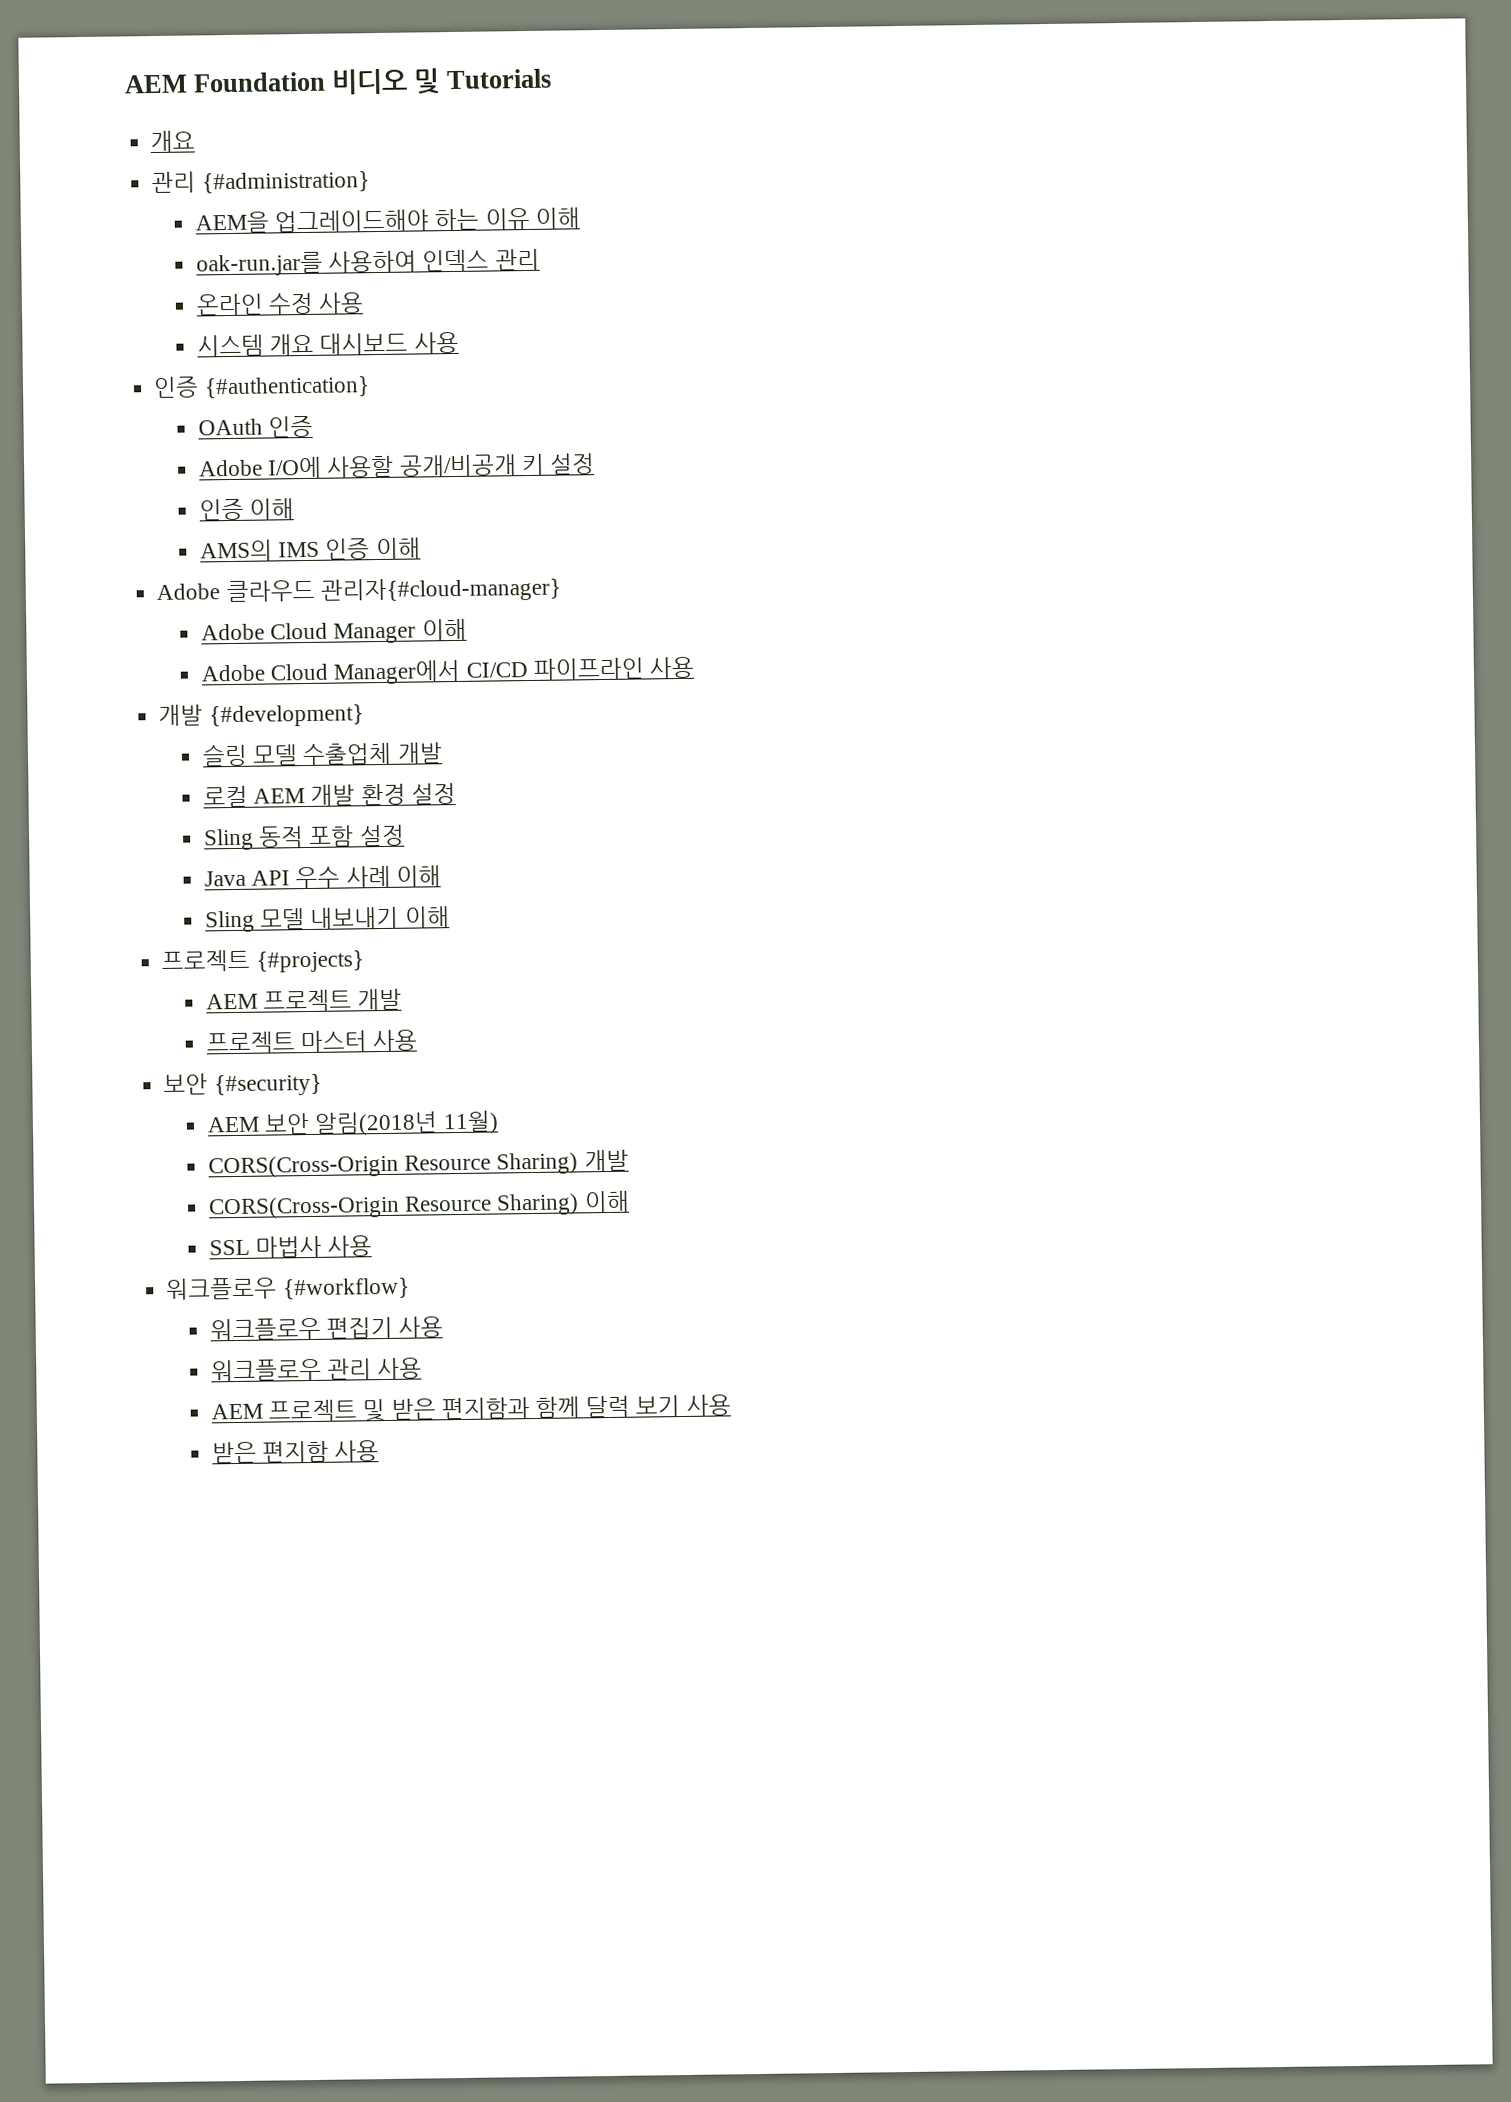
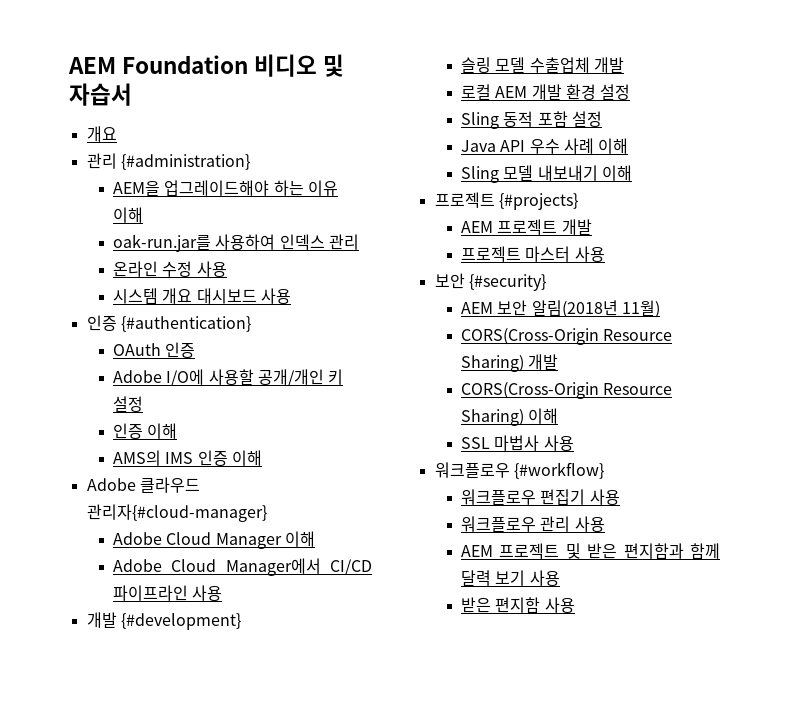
- AEM Foundation 비디오 및 Tutorials
+ AEM Foundation 비디오 및 자습서
- Adobe I/O에 사용할 공개/비공개 키 설정
+ Adobe I/O에 사용할 공개/개인 키 설정

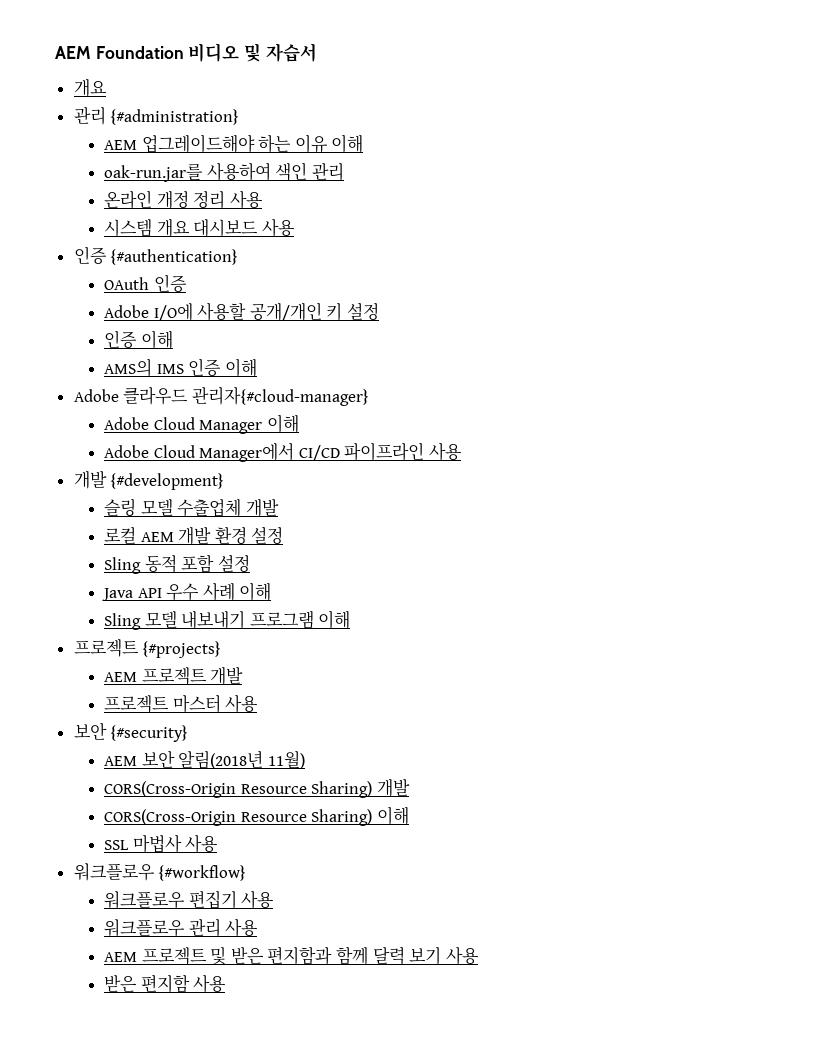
- AEM을 업그레이드해야 하는 이유 이해
+ AEM 업그레이드해야 하는 이유 이해
- oak-run.jar를 사용하여 인덱스 관리
+ oak-run.jar를 사용하여 색인 관리
- 온라인 수정 사용
+ 온라인 개정 정리 사용
- Sling 모델 내보내기 이해
+ Sling 모델 내보내기 프로그램 이해

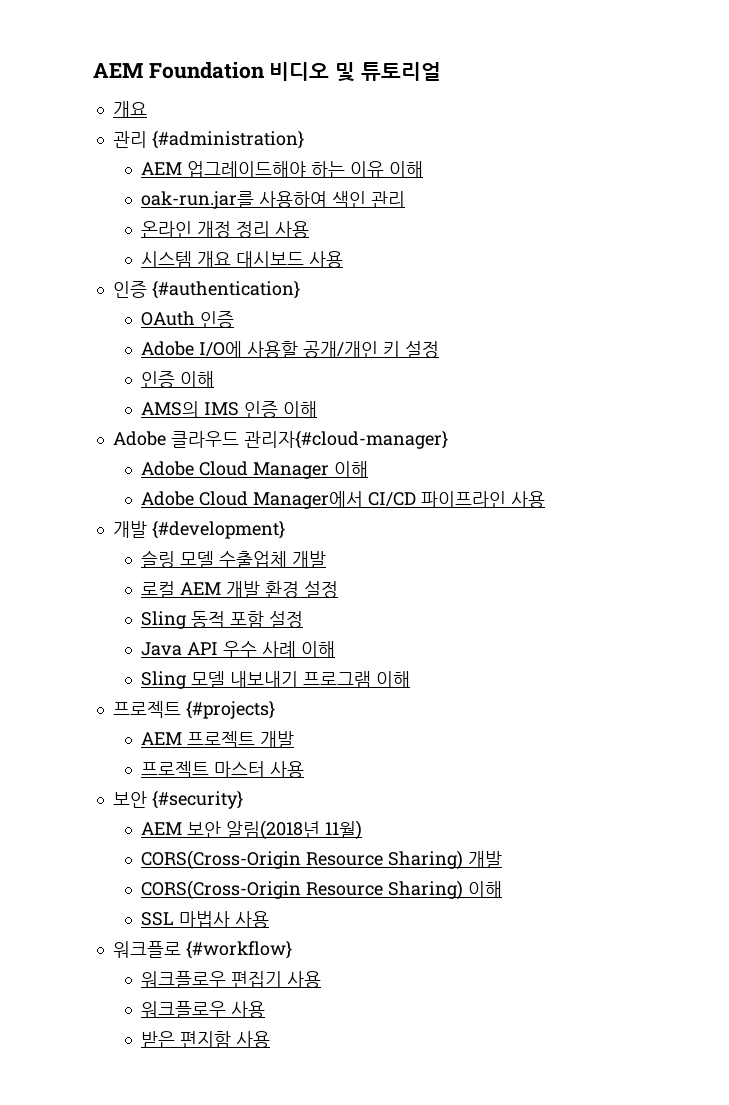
- AEM Foundation 비디오 및 자습서
+ AEM Foundation 비디오 및 튜토리얼
- 워크플로우 {#workflow}
+ 워크플로 {#workflow}
- 워크플로우 관리 사용
- AEM 프로젝트 및 받은 편지함과 함께 달력 보기 사용
+ 워크플로우 사용

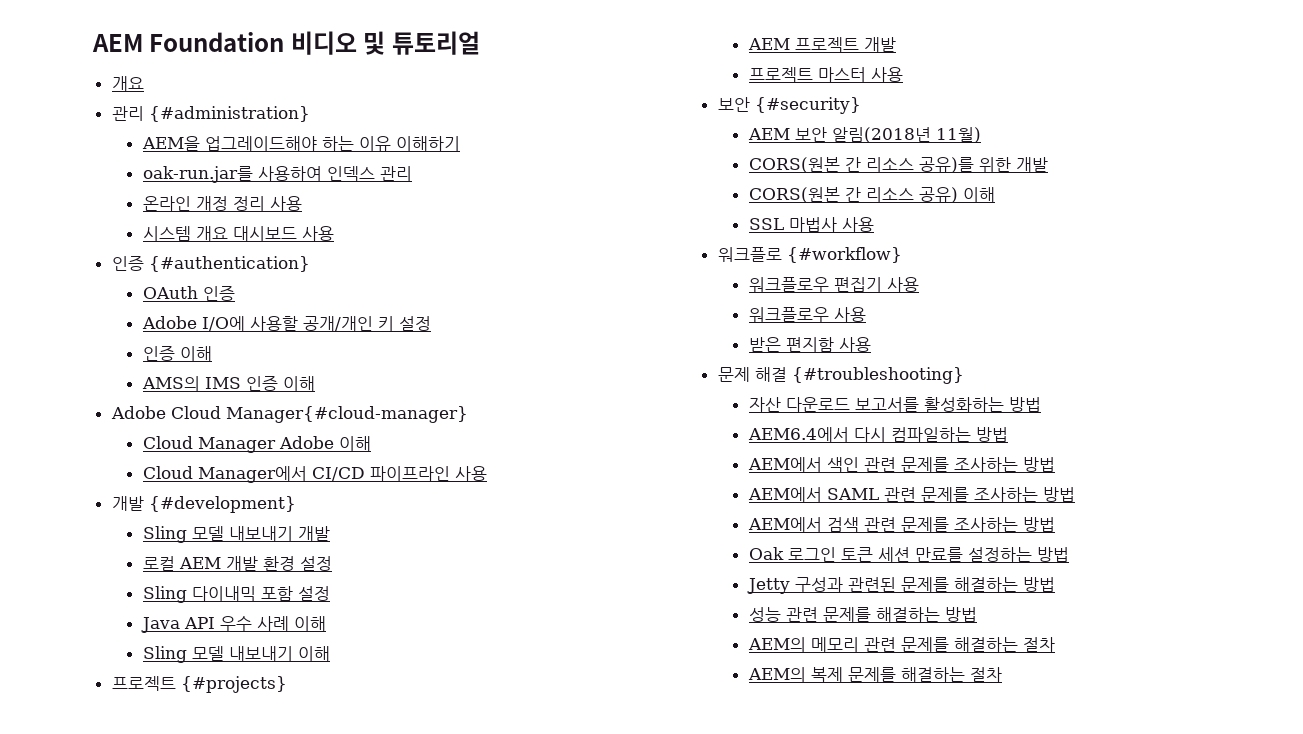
- AEM 업그레이드해야 하는 이유 이해
+ AEM을 업그레이드해야 하는 이유 이해하기
- oak-run.jar를 사용하여 색인 관리
+ oak-run.jar를 사용하여 인덱스 관리
- Adobe 클라우드 관리자{#cloud-manager}
- Adobe Cloud Manager 이해
- Adobe Cloud Manager에서 CI/CD 파이프라인 사용
+ Adobe Cloud Manager{#cloud-manager}
+ Cloud Manager Adobe 이해
+ Cloud Manager에서 CI/CD 파이프라인 사용
- 슬링 모델 수출업체 개발
+ Sling 모델 내보내기 개발
- Sling 동적 포함 설정
+ Sling 다이내믹 포함 설정
- Sling 모델 내보내기 프로그램 이해
+ Sling 모델 내보내기 이해
- CORS(Cross-Origin Resource Sharing) 개발
- CORS(Cross-Origin Resource Sharing) 이해
+ CORS(원본 간 리소스 공유)를 위한 개발
+ CORS(원본 간 리소스 공유) 이해
+ 문제 해결 {#troubleshooting}
+ 자산 다운로드 보고서를 활성화하는 방법
+ AEM6.4에서 다시 컴파일하는 방법
+ AEM에서 색인 관련 문제를 조사하는 방법
+ AEM에서 SAML 관련 문제를 조사하는 방법
+ AEM에서 검색 관련 문제를 조사하는 방법
+ Oak 로그인 토큰 세션 만료를 설정하는 방법
+ Jetty 구성과 관련된 문제를 해결하는 방법
+ 성능 관련 문제를 해결하는 방법
+ AEM의 메모리 관련 문제를 해결하는 절차
+ AEM의 복제 문제를 해결하는 절차

